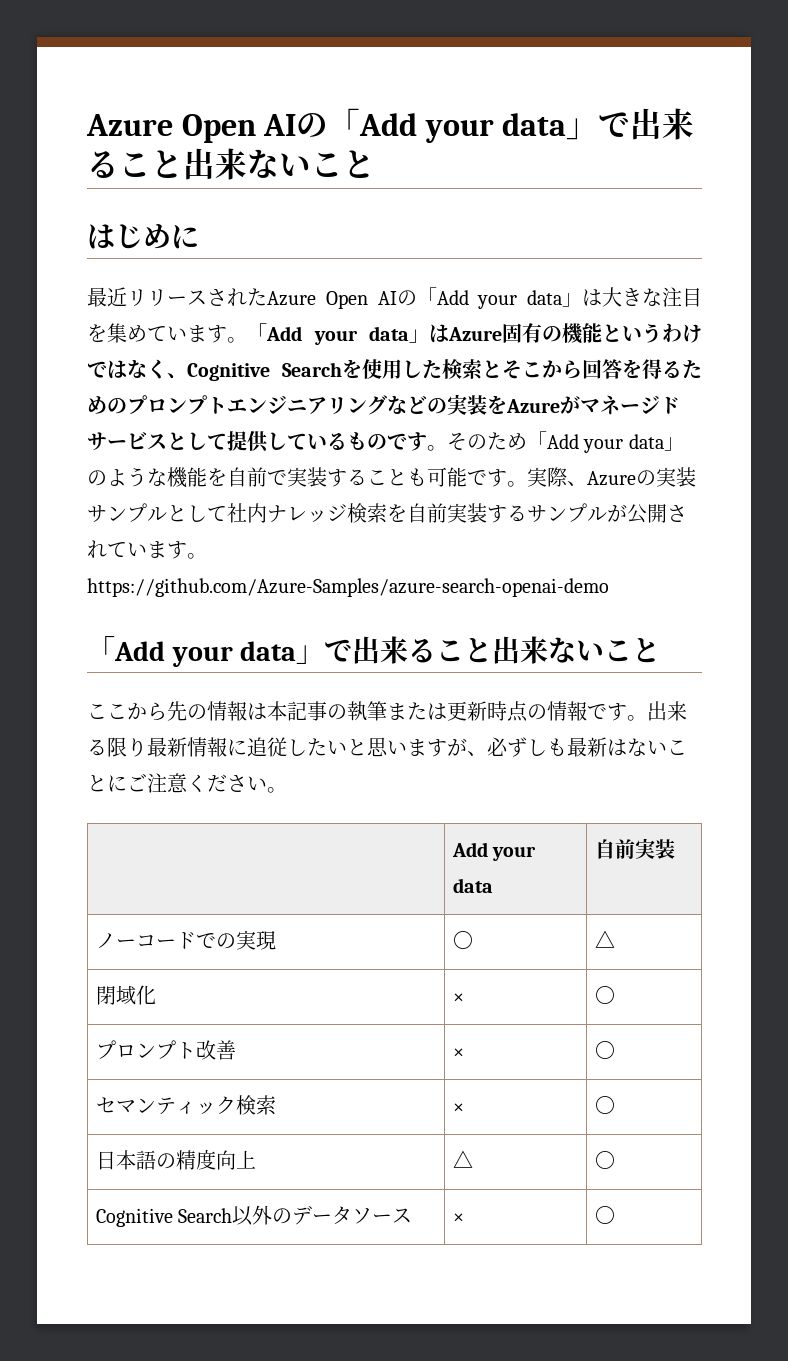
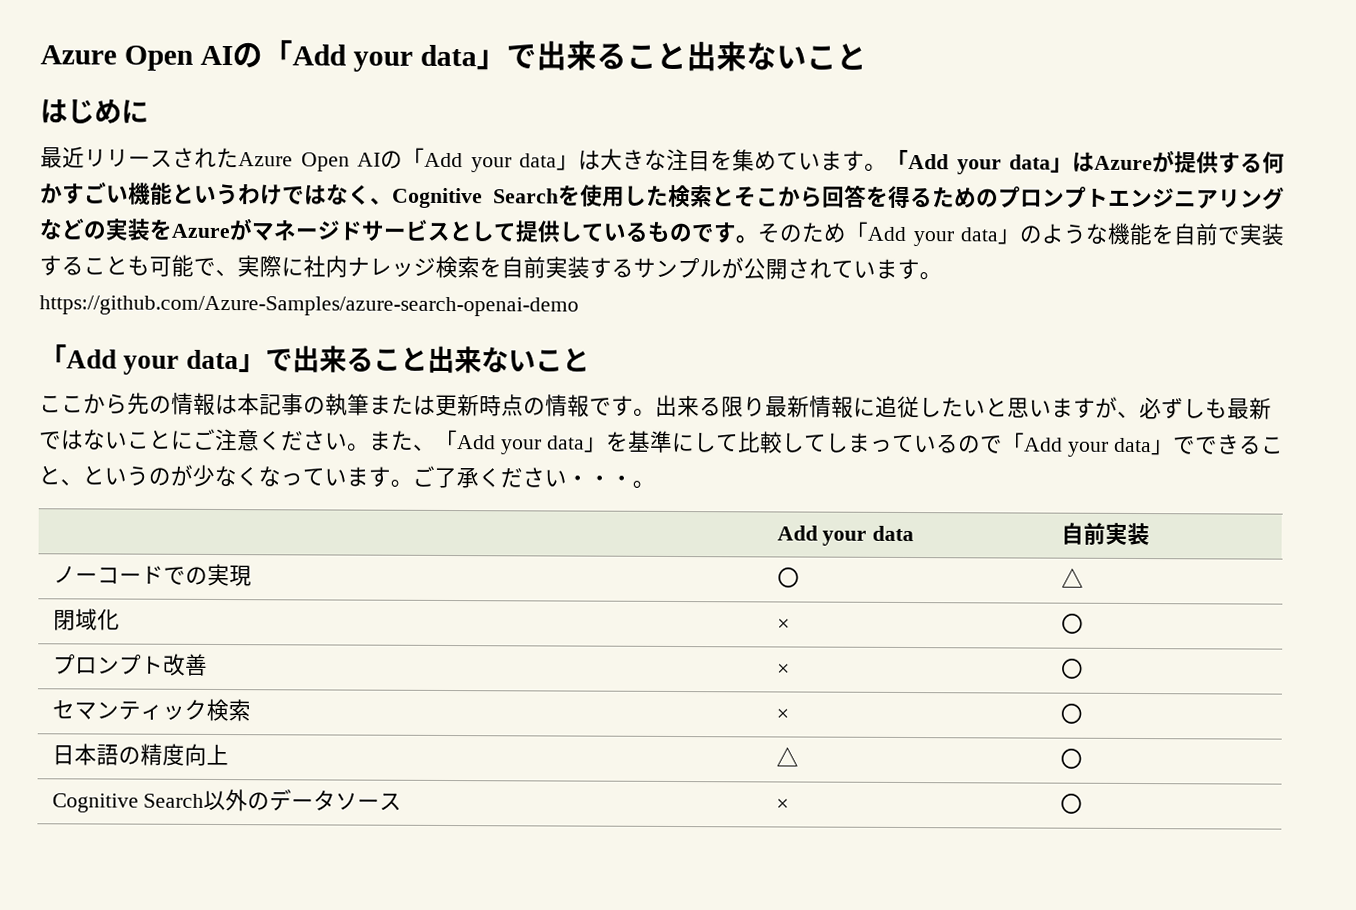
- 「Add your data」はAzure固有の機能というわけではなく、Cognitive Searchを使用した検索とそこから回答を得るためのプロンプトエンジニアリングなどの実装をAzureがマネージドサービスとして提供しているものです。
+ 「Add your data」はAzureが提供する何かすごい機能というわけではなく、Cognitive Searchを使用した検索とそこから回答を得るためのプロンプトエンジニアリングなどの実装をAzureがマネージドサービスとして提供しているものです。
- そのため「Add your data」のような機能を自前で実装することも可能です。実際、Azureの実装サンプルとして社内ナレッジ検索を自前実装するサンプルが公開されています。https://github.com/Azure-Samples/azure-search-openai-demo
+ そのため「Add your data」のような機能を自前で実装することも可能で、実際に社内ナレッジ検索を自前実装するサンプルが公開されています。https://github.com/Azure-Samples/azure-search-openai-demo
- 出来る限り最新情報に追従したいと思いますが、必ずしも最新はないことにご注意ください。
+ 出来る限り最新情報に追従したいと思いますが、必ずしも最新ではないことにご注意ください。また、「Add your data」を基準にして比較してしまっているので「Add your data」でできること、というのが少なくなっています。ご了承ください・・・。

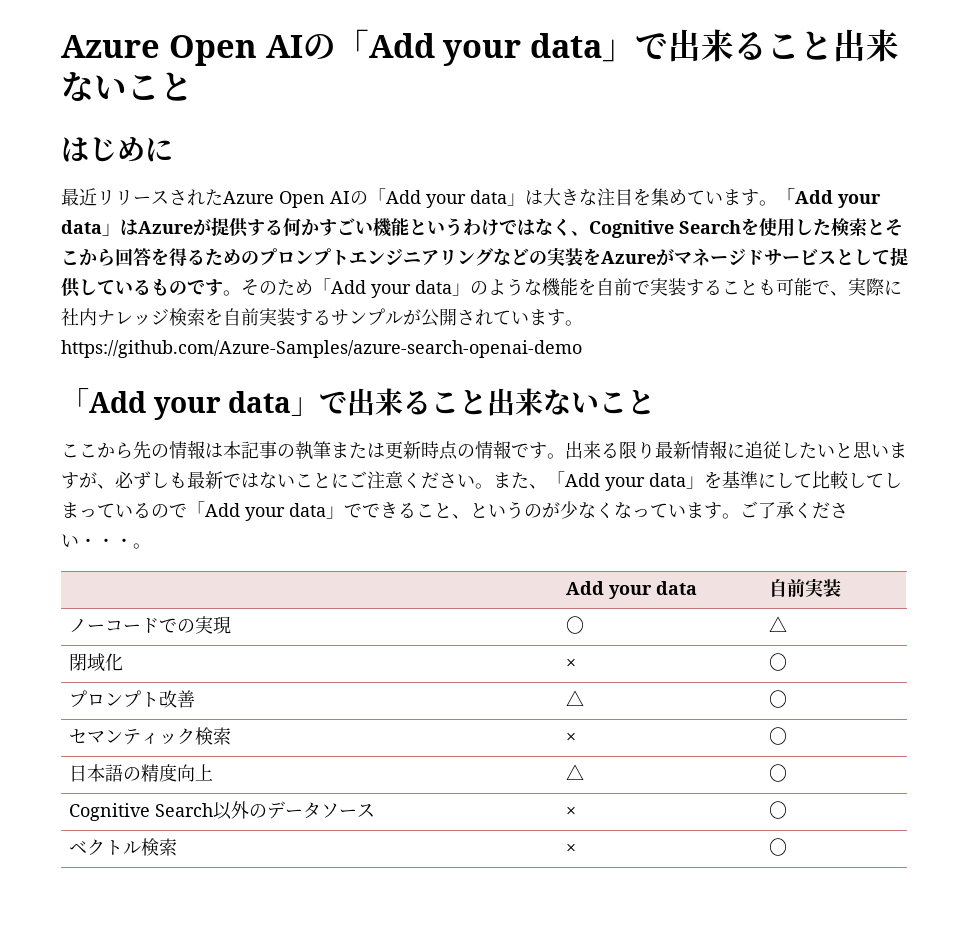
- プロンプト改善 | × | 〇
+ プロンプト改善 | △ | 〇
+ ベクトル検索 | × | 〇

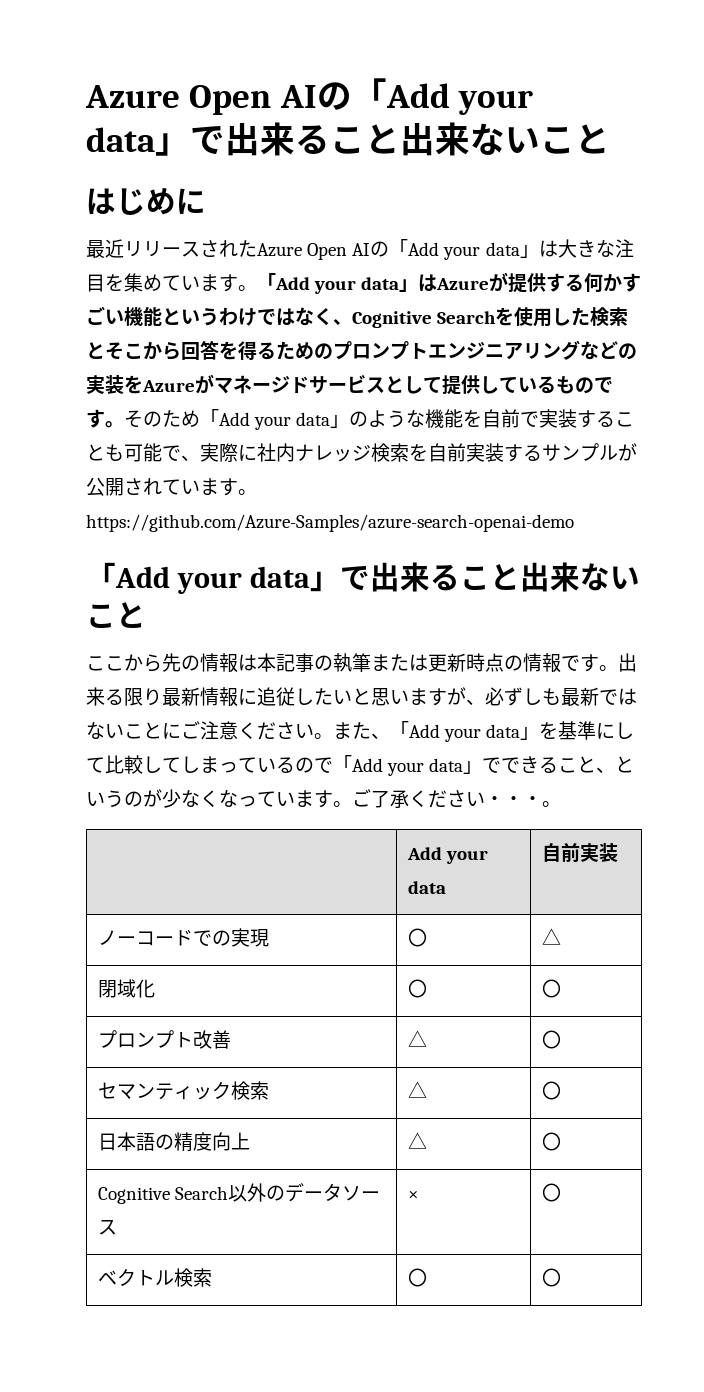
- 閉域化 | × | 〇
+ 閉域化 | 〇 | 〇
- セマンティック検索 | × | 〇
+ セマンティック検索 | △ | 〇
- ベクトル検索 | × | 〇
+ ベクトル検索 | 〇 | 〇

